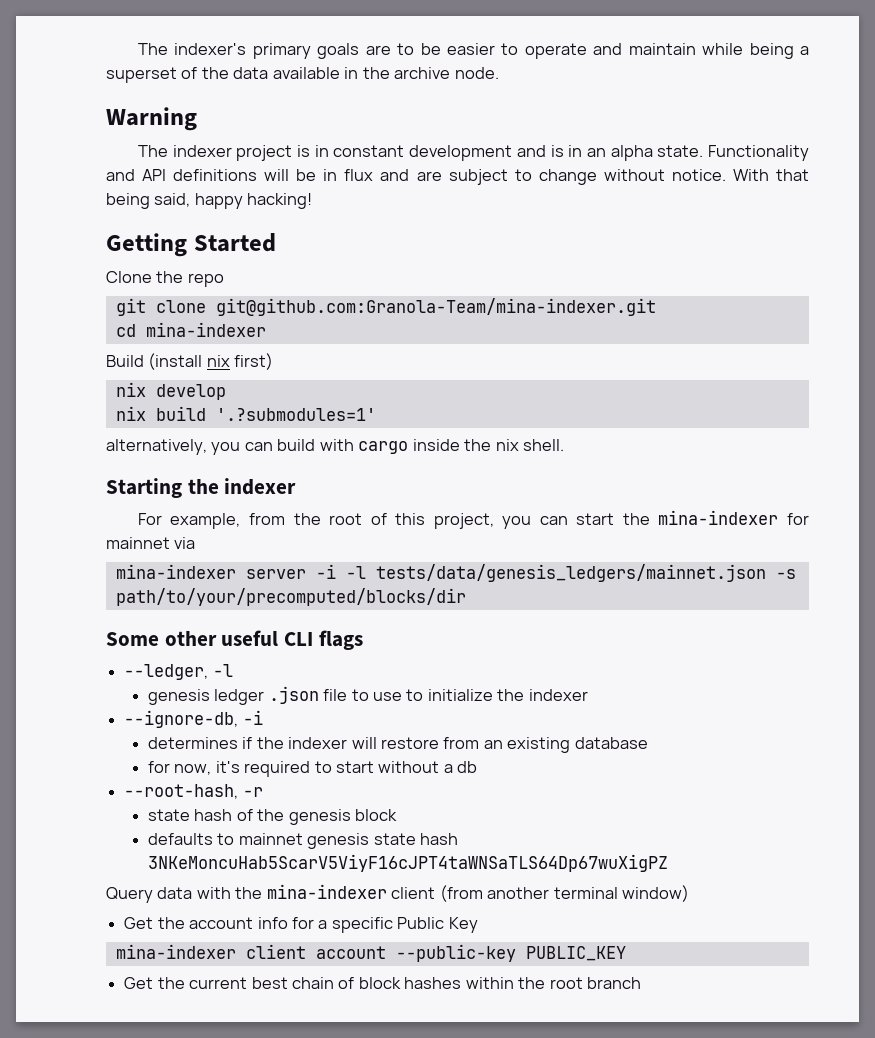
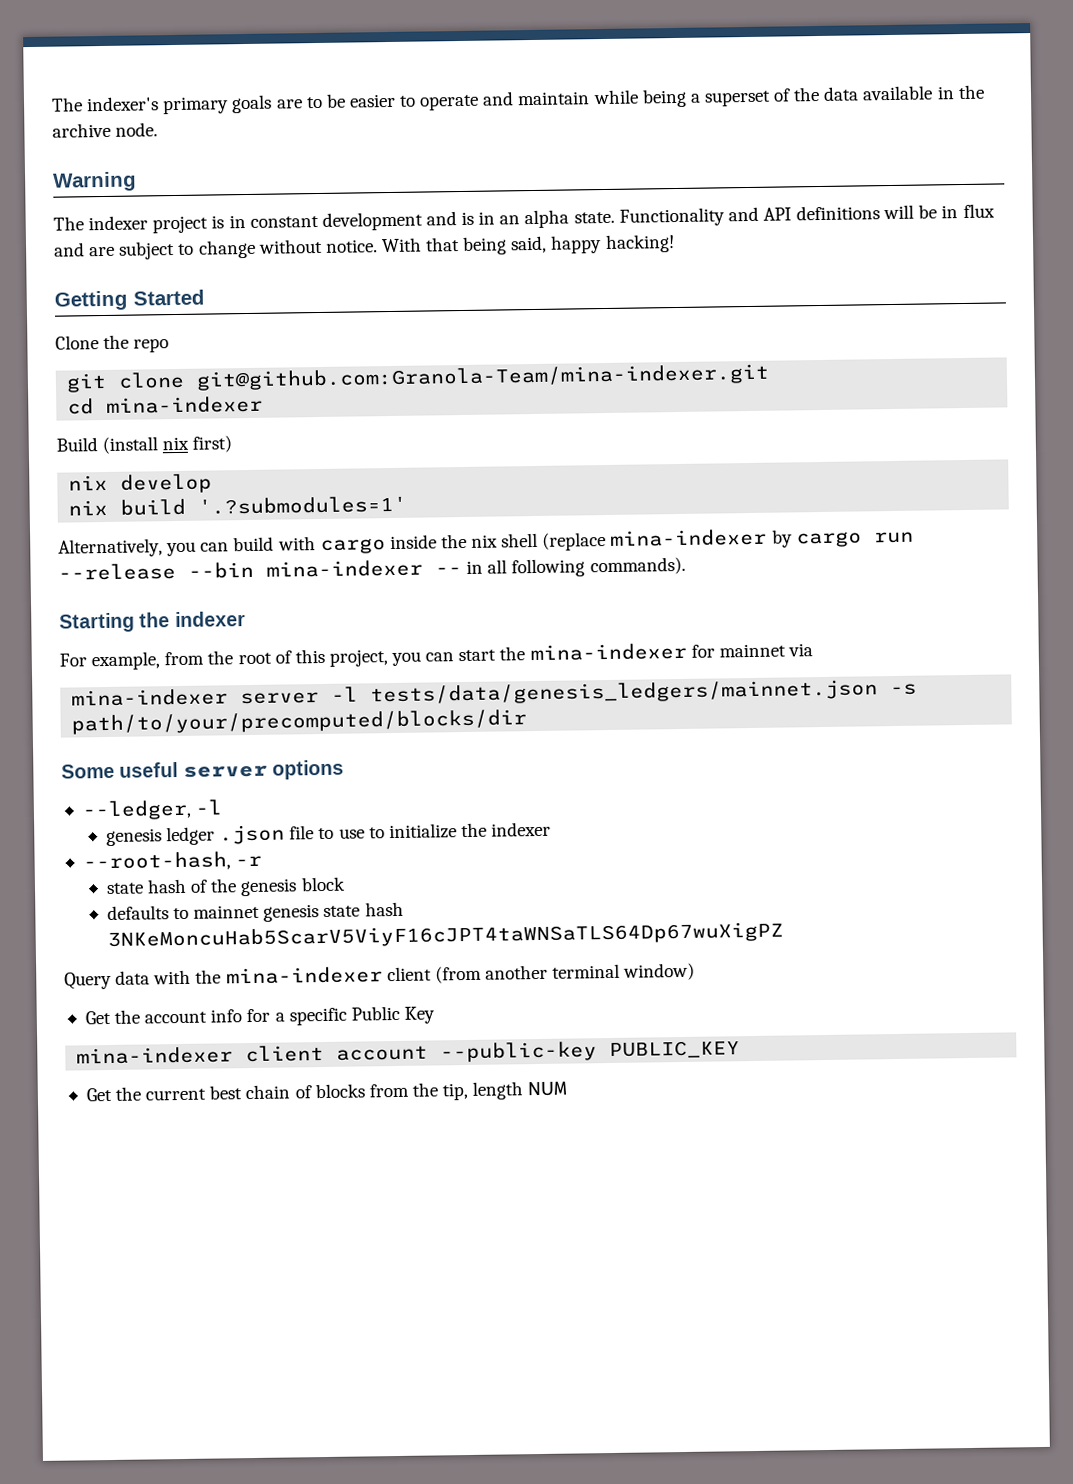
- alternatively, you can build with cargo inside the nix shell.
+ Alternatively, you can build with cargo inside the nix shell (replace mina-indexer by cargo run --release --bin mina-indexer -- in all following commands).
- mina-indexer server -i -l tests/data/genesis_ledgers/mainnet.json -s path/to/your/precomputed/blocks/dir
+ mina-indexer server -l tests/data/genesis_ledgers/mainnet.json -s path/to/your/precomputed/blocks/dir
- Some other useful CLI flags
+ Some useful server options
- --ignore-db, -i
- determines if the indexer will restore from an existing database
- for now, it's required to start without a db
- Get the current best chain of block hashes within the root branch
+ Get the current best chain of blocks from the tip, length NUM

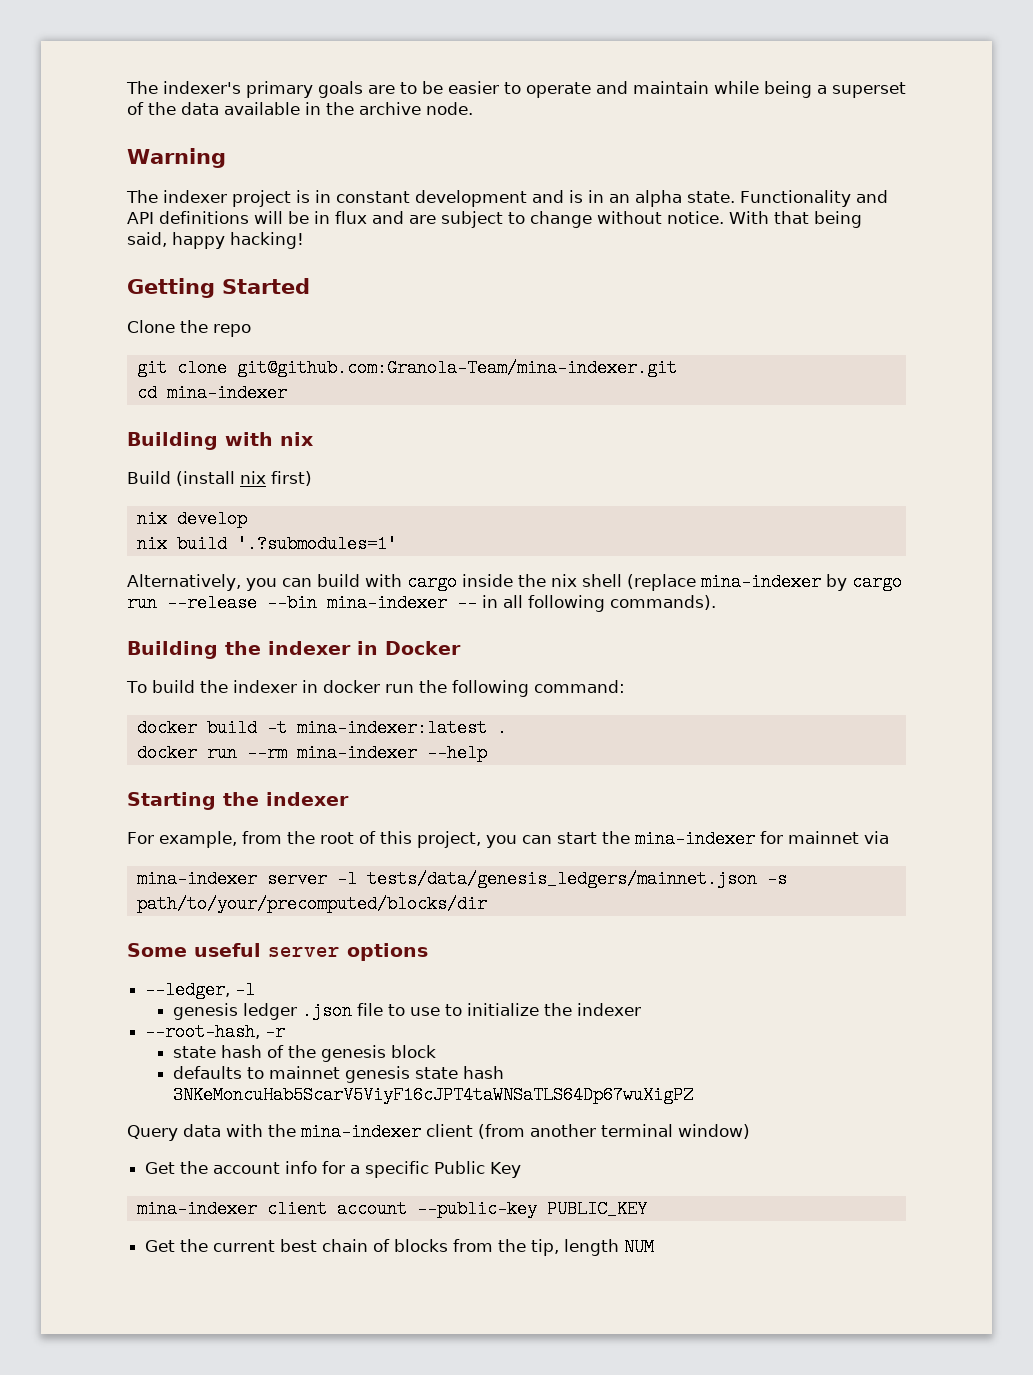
+ Building with nix
+ Building the indexer in Docker
+ To build the indexer in docker run the following command:
+ docker build -t mina-indexer:latest .
+ docker run --rm mina-indexer --help

